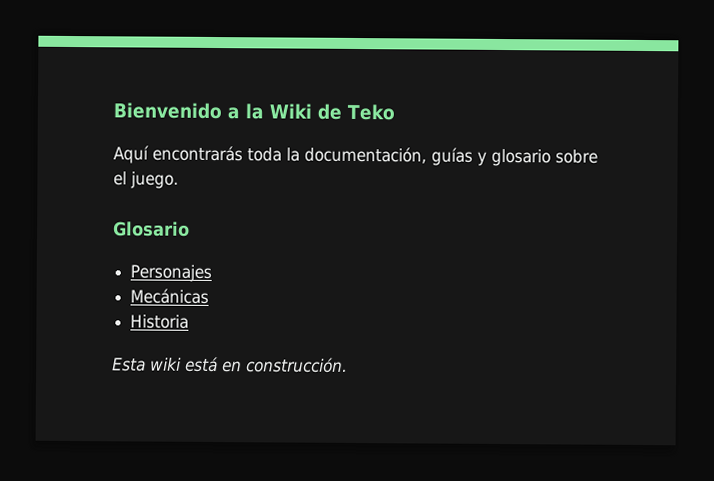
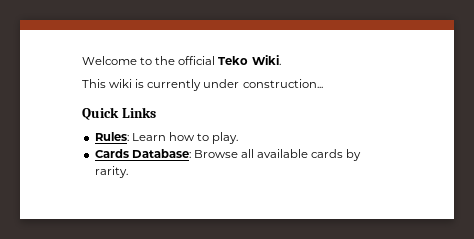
- Bienvenido a la Wiki de Teko
- Aquí encontrarás toda la documentación, guías y glosario sobre el juego.
- Glosario
- Personajes
- Mecánicas
- Historia
- Esta wiki está en construcción.
+ Welcome to the official Teko Wiki.
+ This wiki is currently under construction...
+ Quick Links
+ Rules: Learn how to play.
+ Cards Database: Browse all available cards by rarity.

